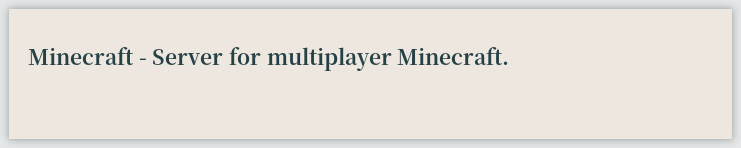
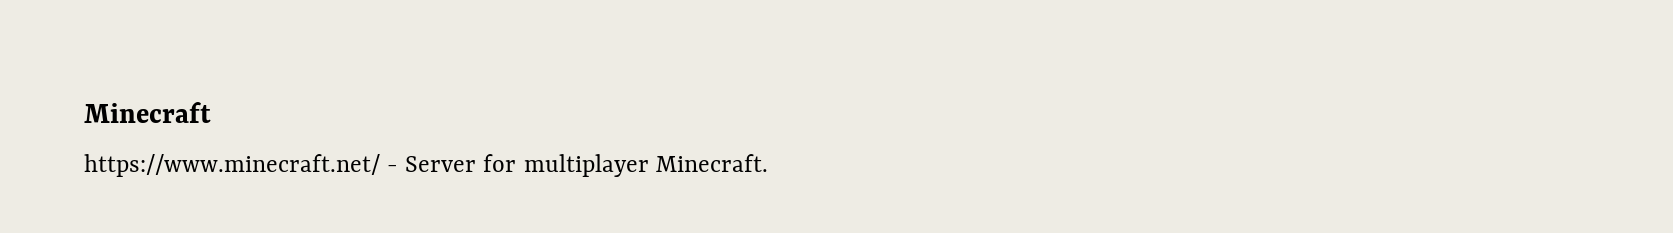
- Minecraft - Server for multiplayer Minecraft.
+ Minecraft
+ https://www.minecraft.net/ - Server for multiplayer Minecraft.

